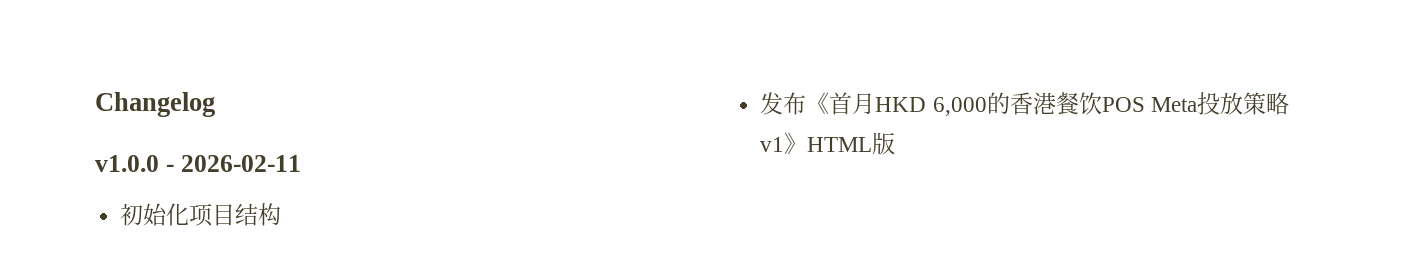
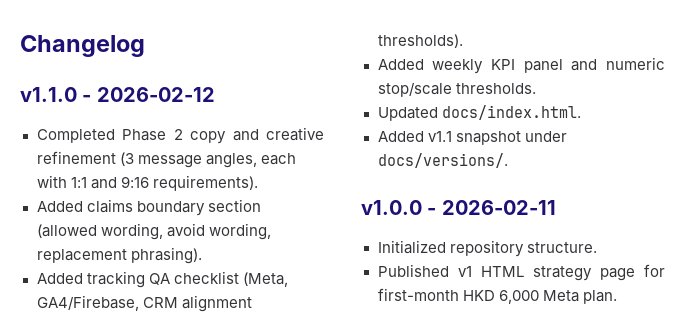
+ v1.1.0 - 2026-02-12
+ Completed Phase 2 copy and creative refinement (3 message angles, each with 1:1 and 9:16 requirements).
+ Added claims boundary section (allowed wording, avoid wording, replacement phrasing).
+ Added tracking QA checklist (Meta, GA4/Firebase, CRM alignment thresholds).
+ Added weekly KPI panel and numeric stop/scale thresholds.
+ Updated docs/index.html.
+ Added v1.1 snapshot under docs/versions/.
  v1.0.0 - 2026-02-11
- 初始化项目结构
- 发布《首月HKD 6,000的香港餐饮POS Meta投放策略v1》HTML版
+ Initialized repository structure.
+ Published v1 HTML strategy page for first-month HKD 6,000 Meta plan.

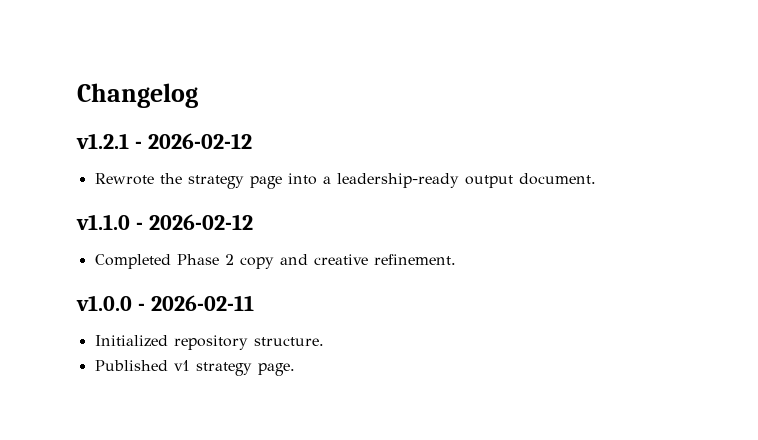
+ v1.2.1 - 2026-02-12
+ Rewrote the strategy page into a leadership-ready output document.
- Completed Phase 2 copy and creative refinement (3 message angles, each with 1:1 and 9:16 requirements).
- Added claims boundary section (allowed wording, avoid wording, replacement phrasing).
- Added tracking QA checklist (Meta, GA4/Firebase, CRM alignment thresholds).
- Added weekly KPI panel and numeric stop/scale thresholds.
- Updated docs/index.html.
- Added v1.1 snapshot under docs/versions/.
+ Completed Phase 2 copy and creative refinement.
- Published v1 HTML strategy page for first-month HKD 6,000 Meta plan.
+ Published v1 strategy page.

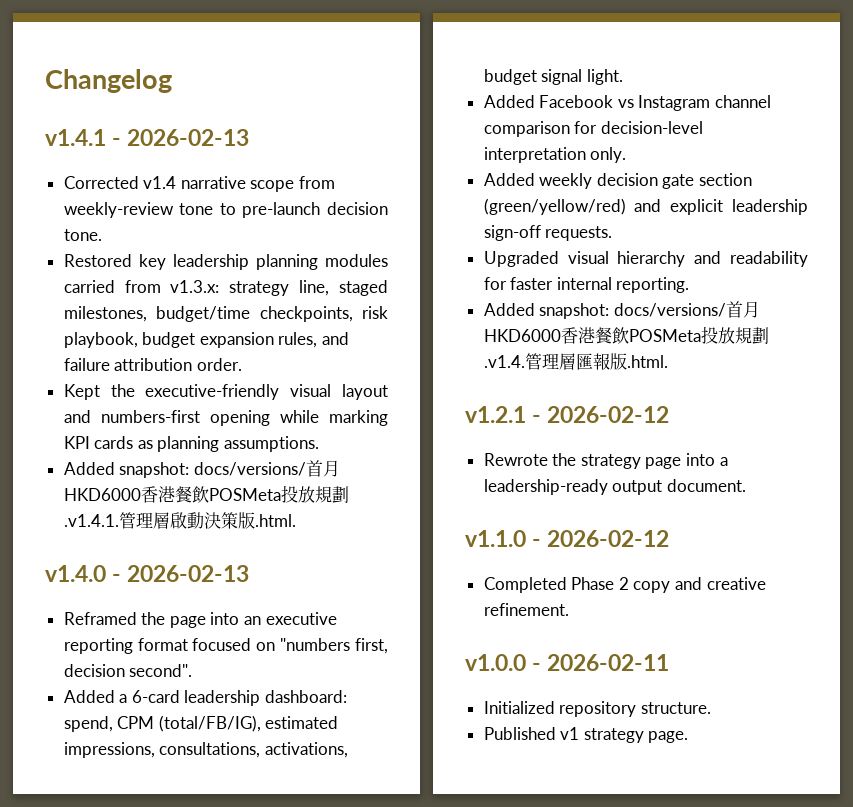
+ v1.4.1 - 2026-02-13
+ Corrected v1.4 narrative scope from weekly-review tone to pre-launch decision tone.
+ Restored key leadership planning modules carried from v1.3.x: strategy line, staged milestones, budget/time checkpoints, risk playbook, budget expansion rules, and failure attribution order.
+ Kept the executive-friendly visual layout and numbers-first opening while marking KPI cards as planning assumptions.
+ Added snapshot: docs/versions/首月HKD6000香港餐飲POSMeta投放規劃.v1.4.1.管理層啟動決策版.html.
+ v1.4.0 - 2026-02-13
+ Reframed the page into an executive reporting format focused on "numbers first, decision second".
+ Added a 6-card leadership dashboard: spend, CPM (total/FB/IG), estimated impressions, consultations, activations, budget signal light.
+ Added Facebook vs Instagram channel comparison for decision-level interpretation only.
+ Added weekly decision gate section (green/yellow/red) and explicit leadership sign-off requests.
+ Upgraded visual hierarchy and readability for faster internal reporting.
+ Added snapshot: docs/versions/首月HKD6000香港餐飲POSMeta投放規劃.v1.4.管理層匯報版.html.

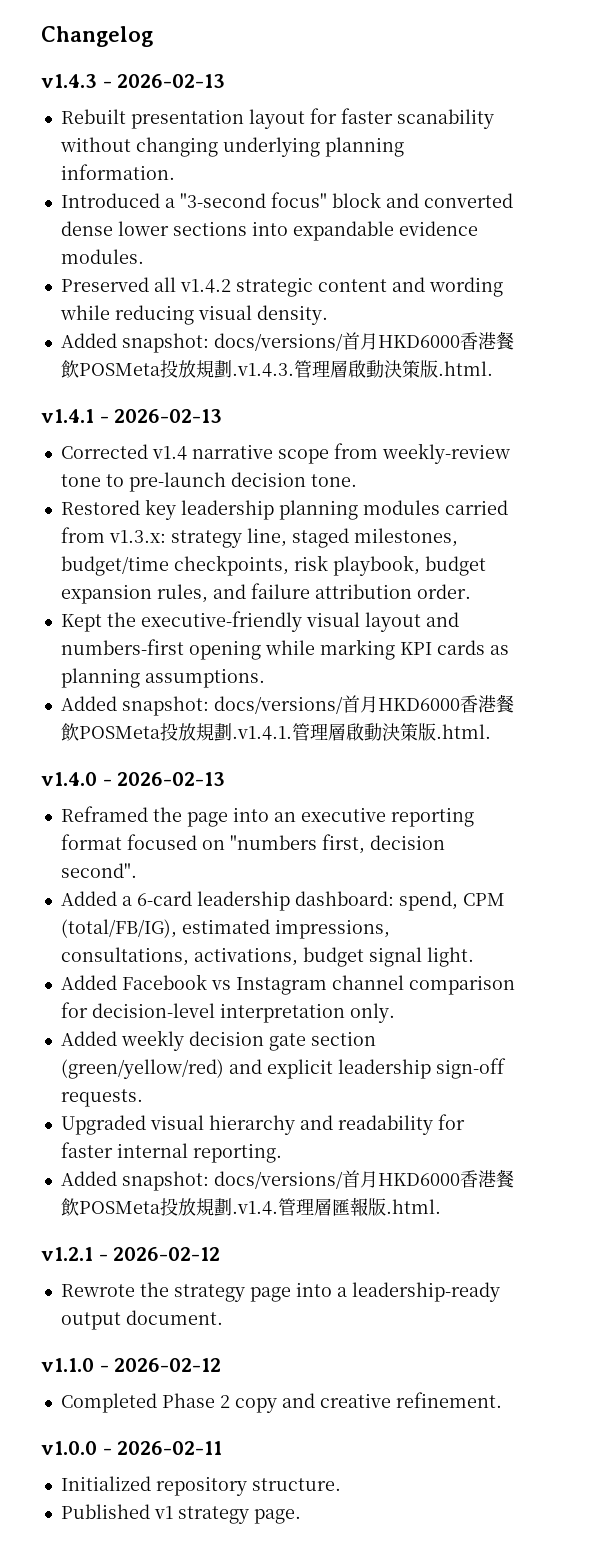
+ v1.4.3 - 2026-02-13
+ Rebuilt presentation layout for faster scanability without changing underlying planning information.
+ Introduced a "3-second focus" block and converted dense lower sections into expandable evidence modules.
+ Preserved all v1.4.2 strategic content and wording while reducing visual density.
+ Added snapshot: docs/versions/首月HKD6000香港餐飲POSMeta投放規劃.v1.4.3.管理層啟動決策版.html.

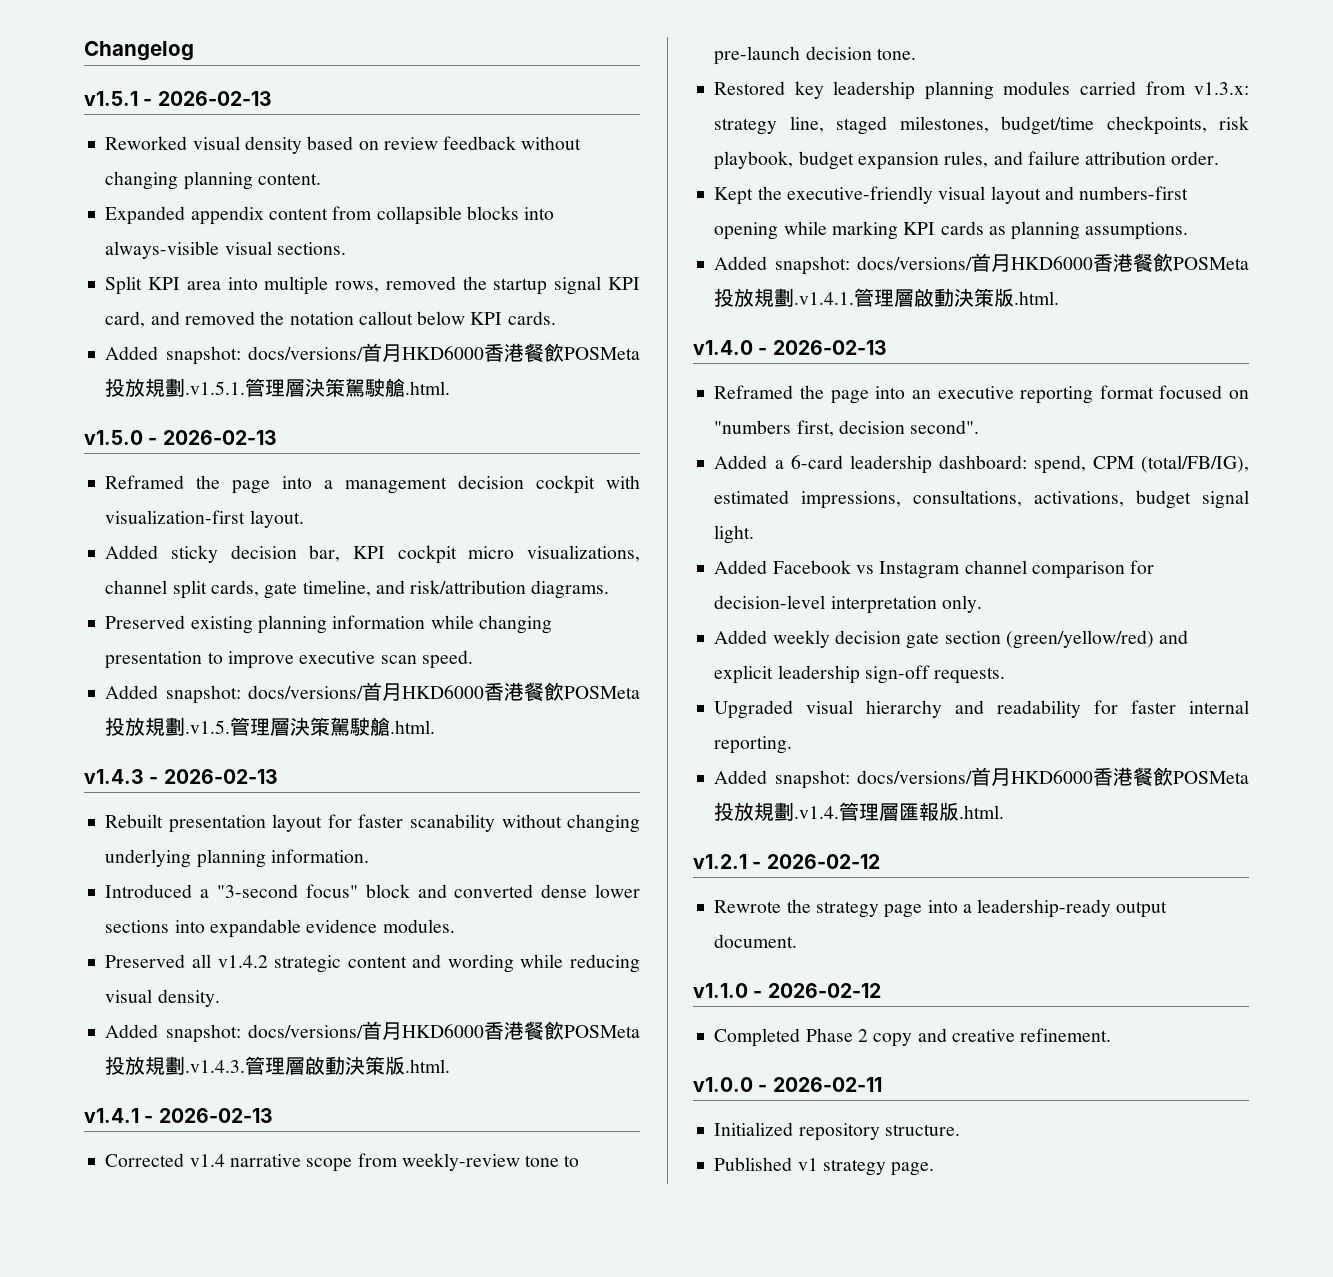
+ v1.5.1 - 2026-02-13
+ Reworked visual density based on review feedback without changing planning content.
+ Expanded appendix content from collapsible blocks into always-visible visual sections.
+ Split KPI area into multiple rows, removed the startup signal KPI card, and removed the notation callout below KPI cards.
+ Added snapshot: docs/versions/首月HKD6000香港餐飲POSMeta投放規劃.v1.5.1.管理層決策駕駛艙.html.
+ v1.5.0 - 2026-02-13
+ Reframed the page into a management decision cockpit with visualization-first layout.
+ Added sticky decision bar, KPI cockpit micro visualizations, channel split cards, gate timeline, and risk/attribution diagrams.
+ Preserved existing planning information while changing presentation to improve executive scan speed.
+ Added snapshot: docs/versions/首月HKD6000香港餐飲POSMeta投放規劃.v1.5.管理層決策駕駛艙.html.

